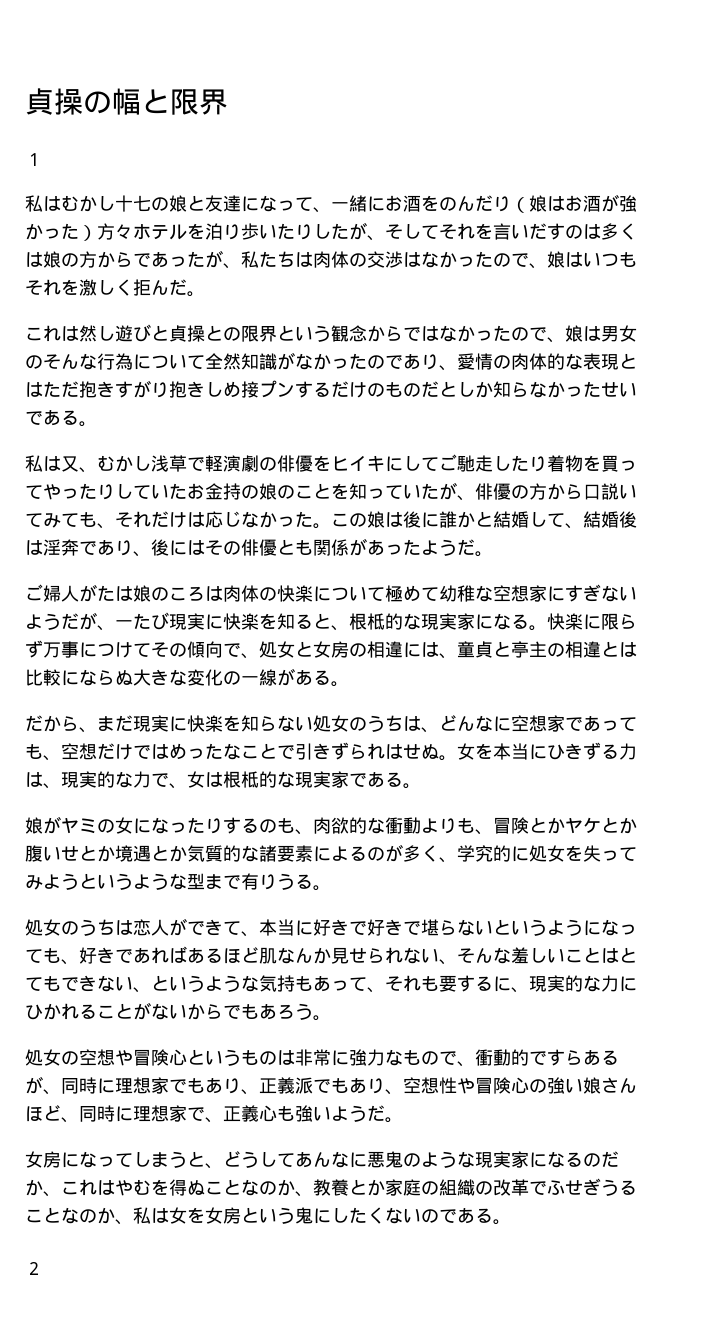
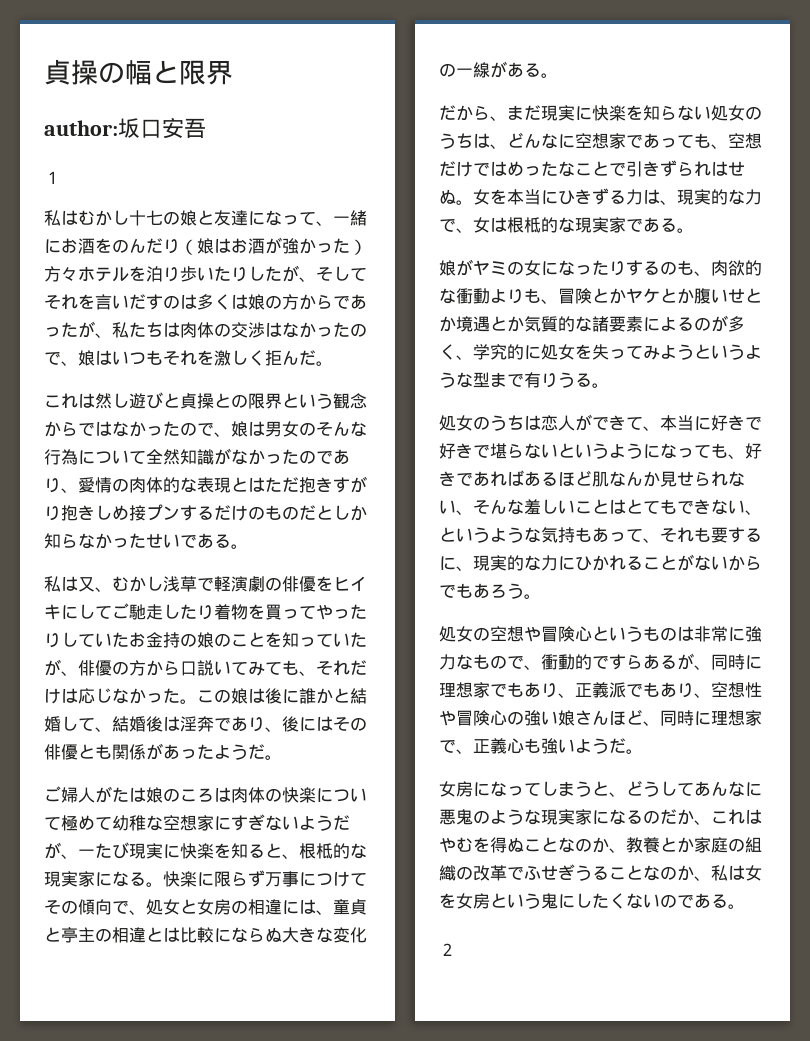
+ author:坂口安吾

